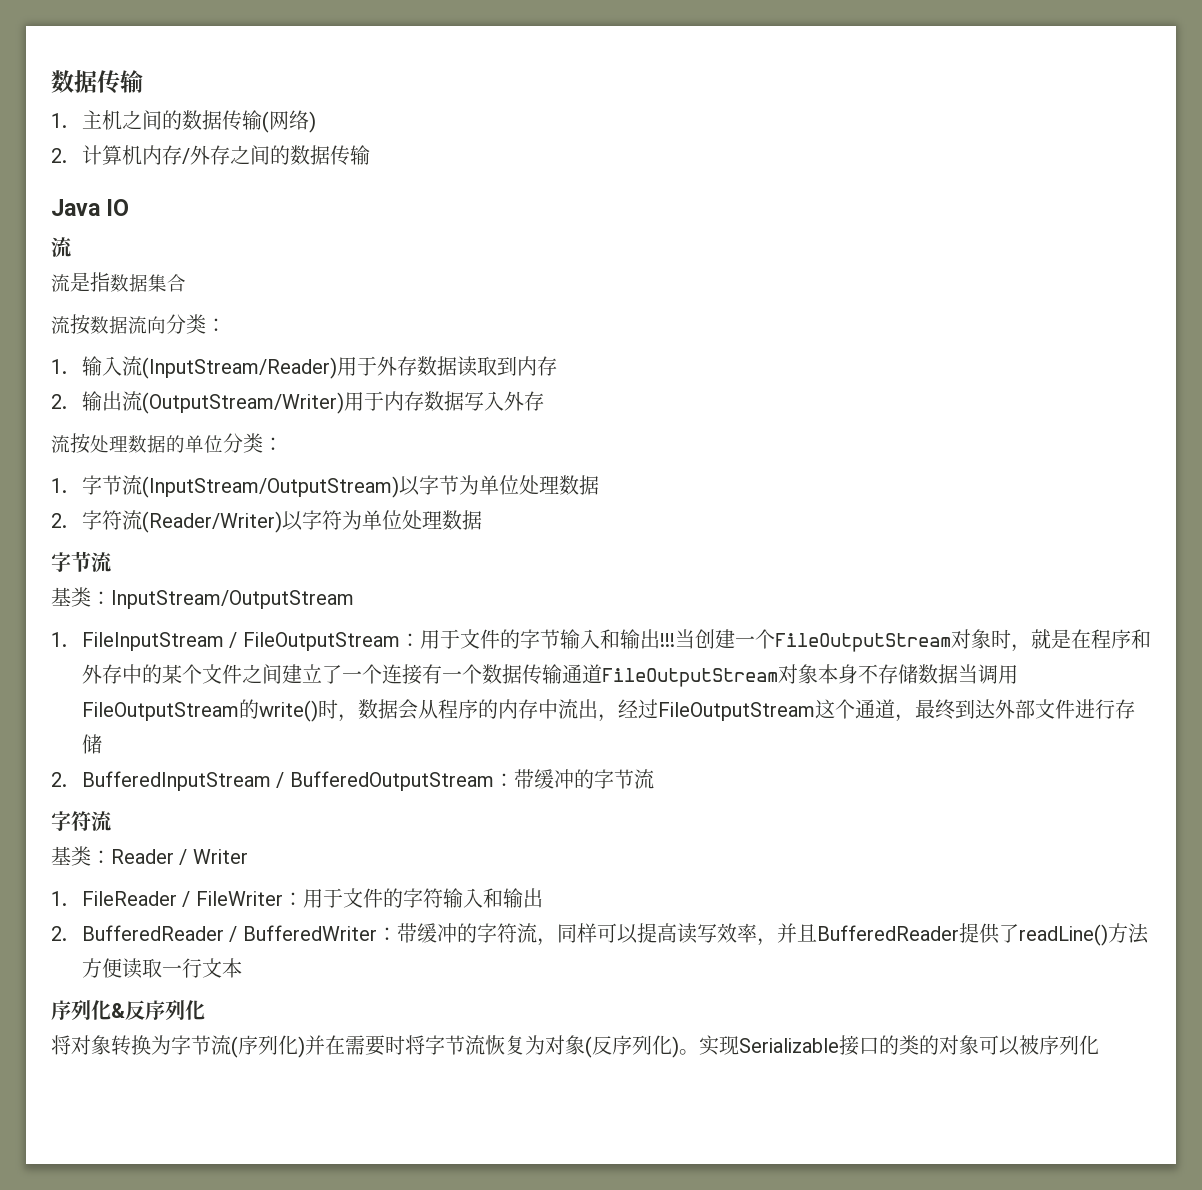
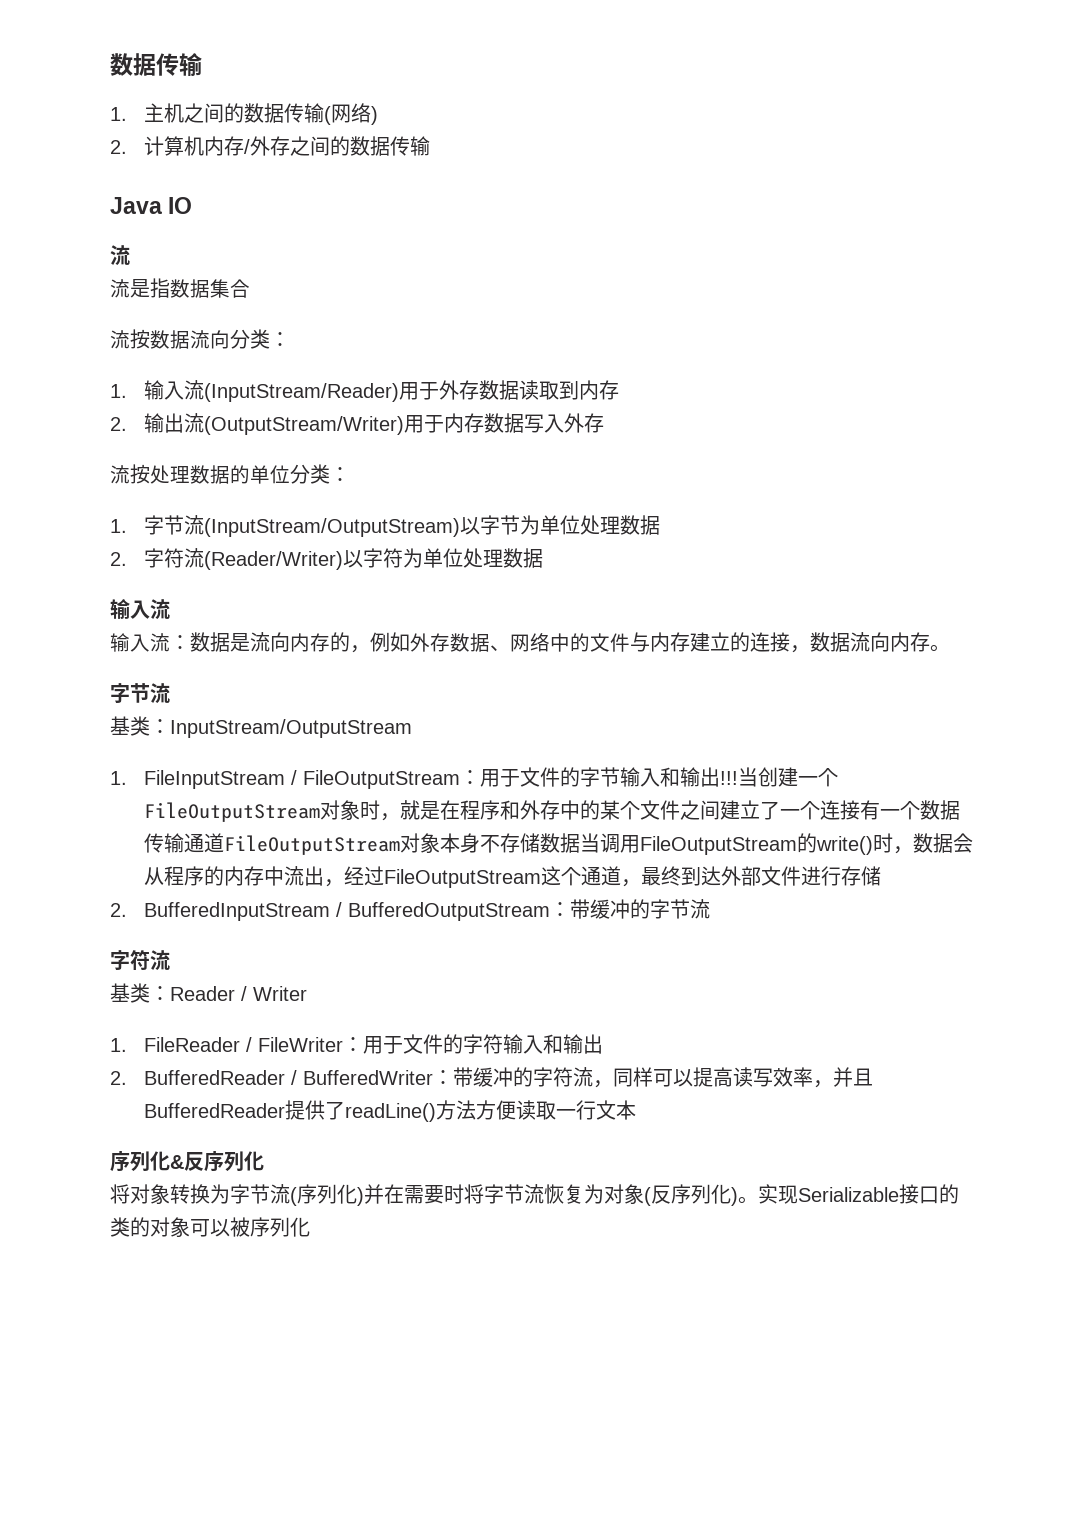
  2.字符流(Reader/Writer)以字符为单位处理数据
+ 输入流
+ 输入流：数据是流向内存的，例如外存数据、网络中的文件与内存建立的连接，数据流向内存。

